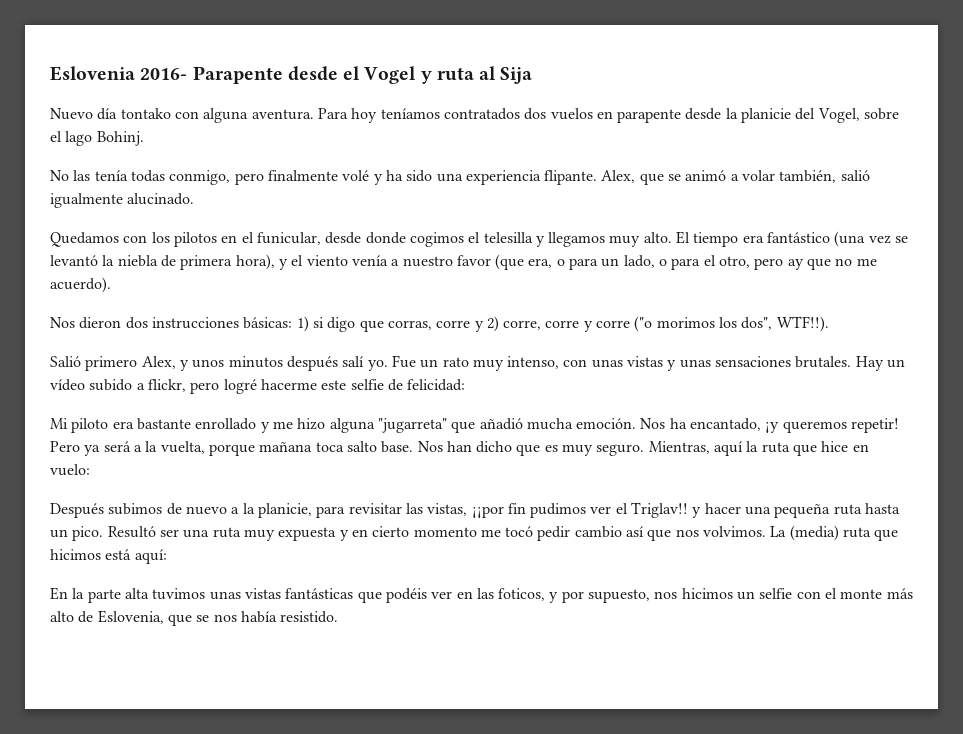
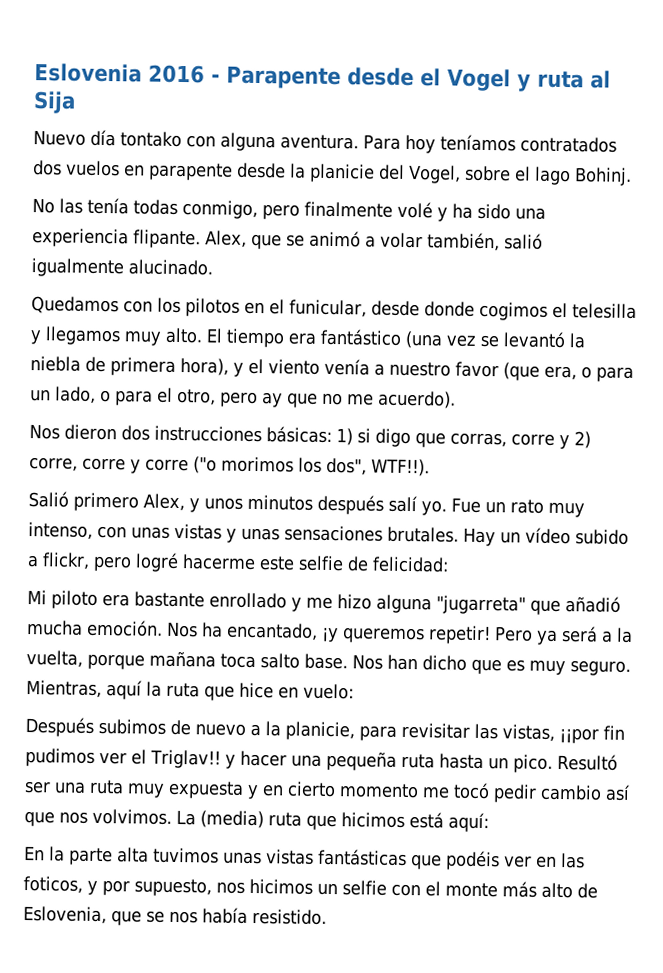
- Eslovenia 2016- Parapente desde el Vogel y ruta al Sija
+ Eslovenia 2016 - Parapente desde el Vogel y ruta al Sija

